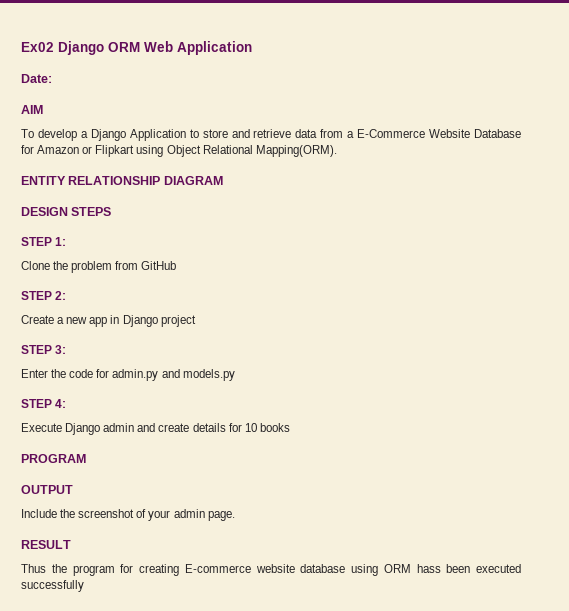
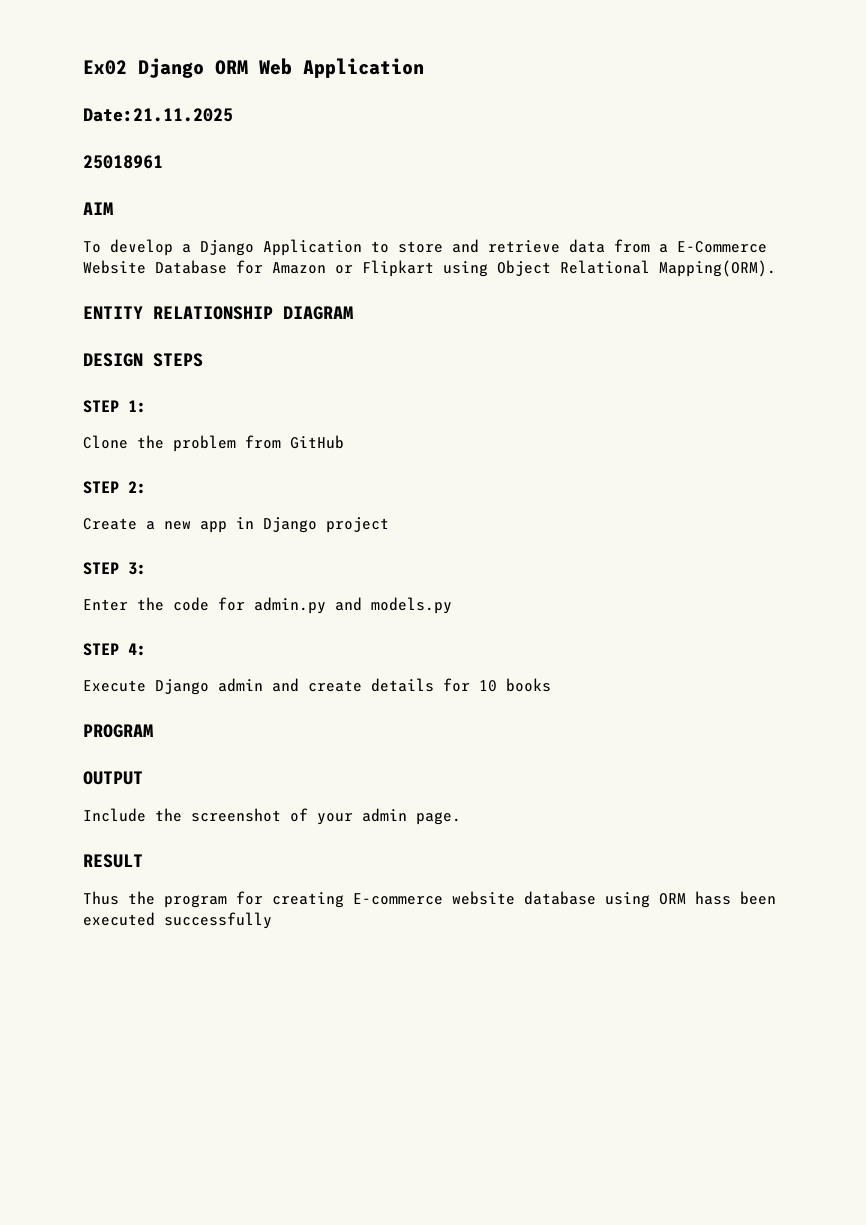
- Date:
+ Date:21.11.2025
+ 25018961

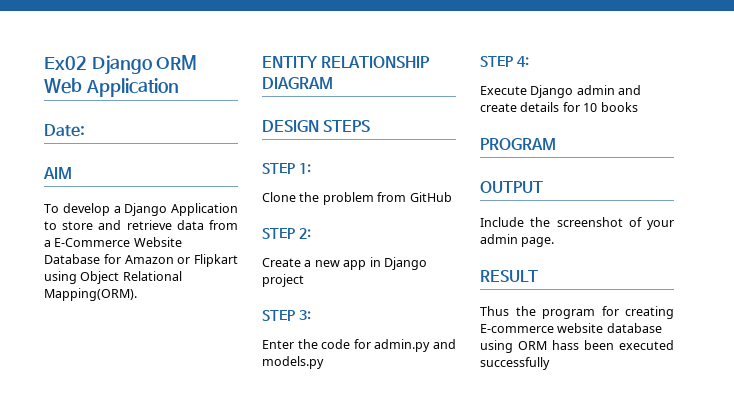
- Date:21.11.2025
- 25018961
+ Date:

